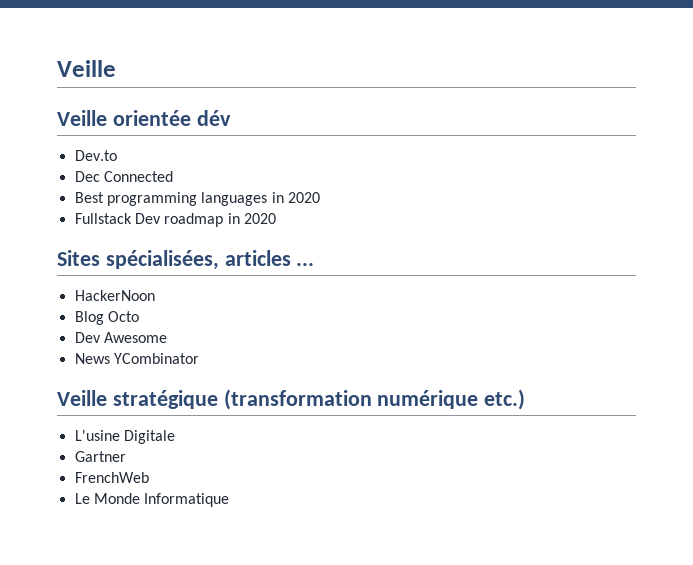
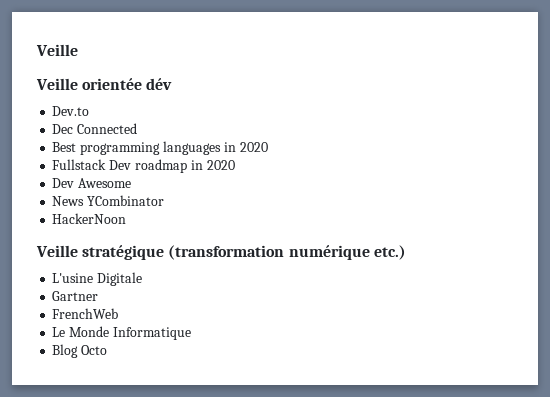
- Sites spécialisées, articles ...
- HackerNoon
- Blog Octo
+ HackerNoon
+ Blog Octo

